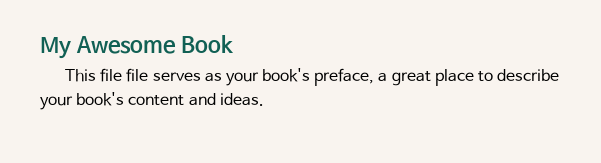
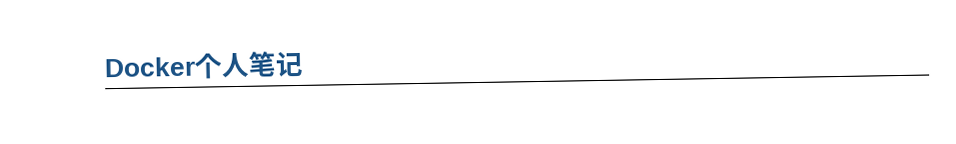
- My Awesome Book
- This file file serves as your book's preface, a great place to describe your book's content and ideas.
+ Docker个人笔记

